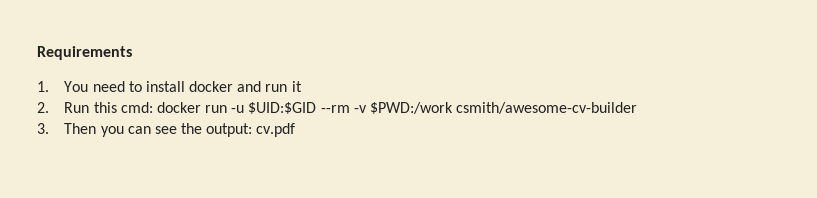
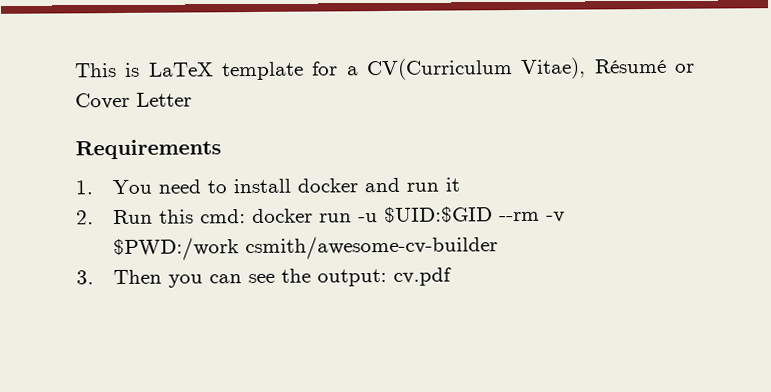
+ This is LaTeX template for a CV(Curriculum Vitae), Résumé or Cover Letter

